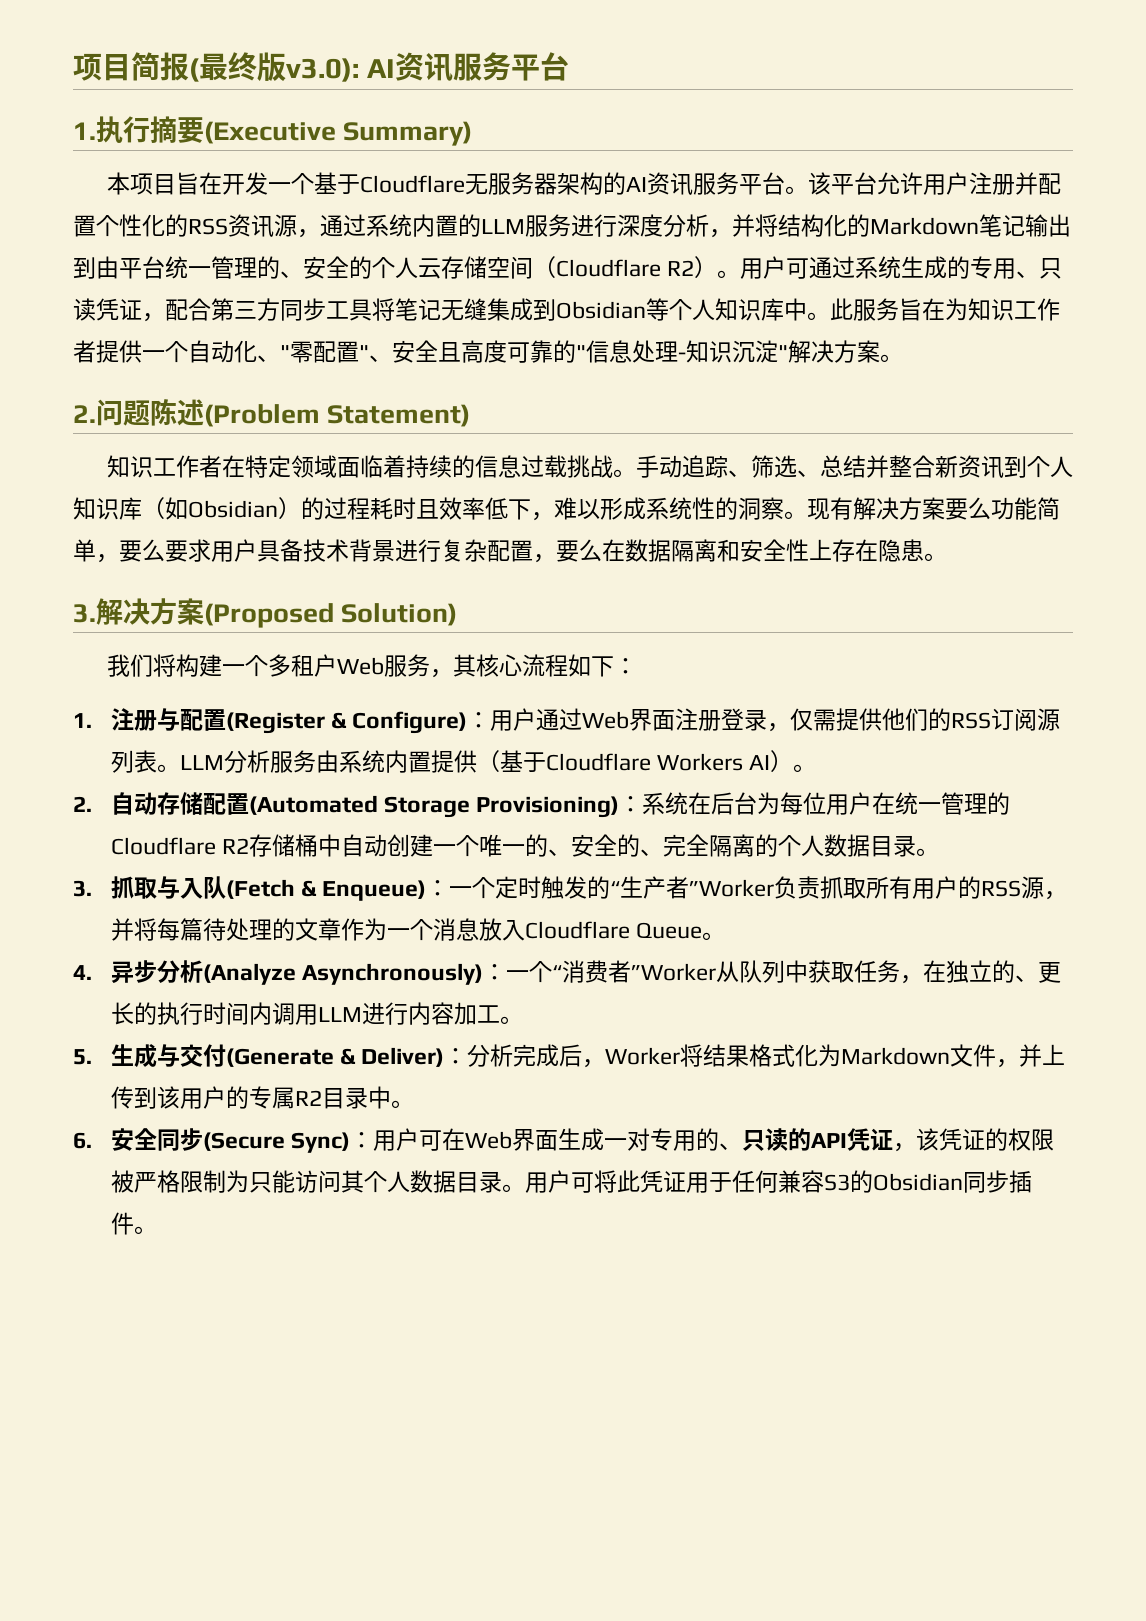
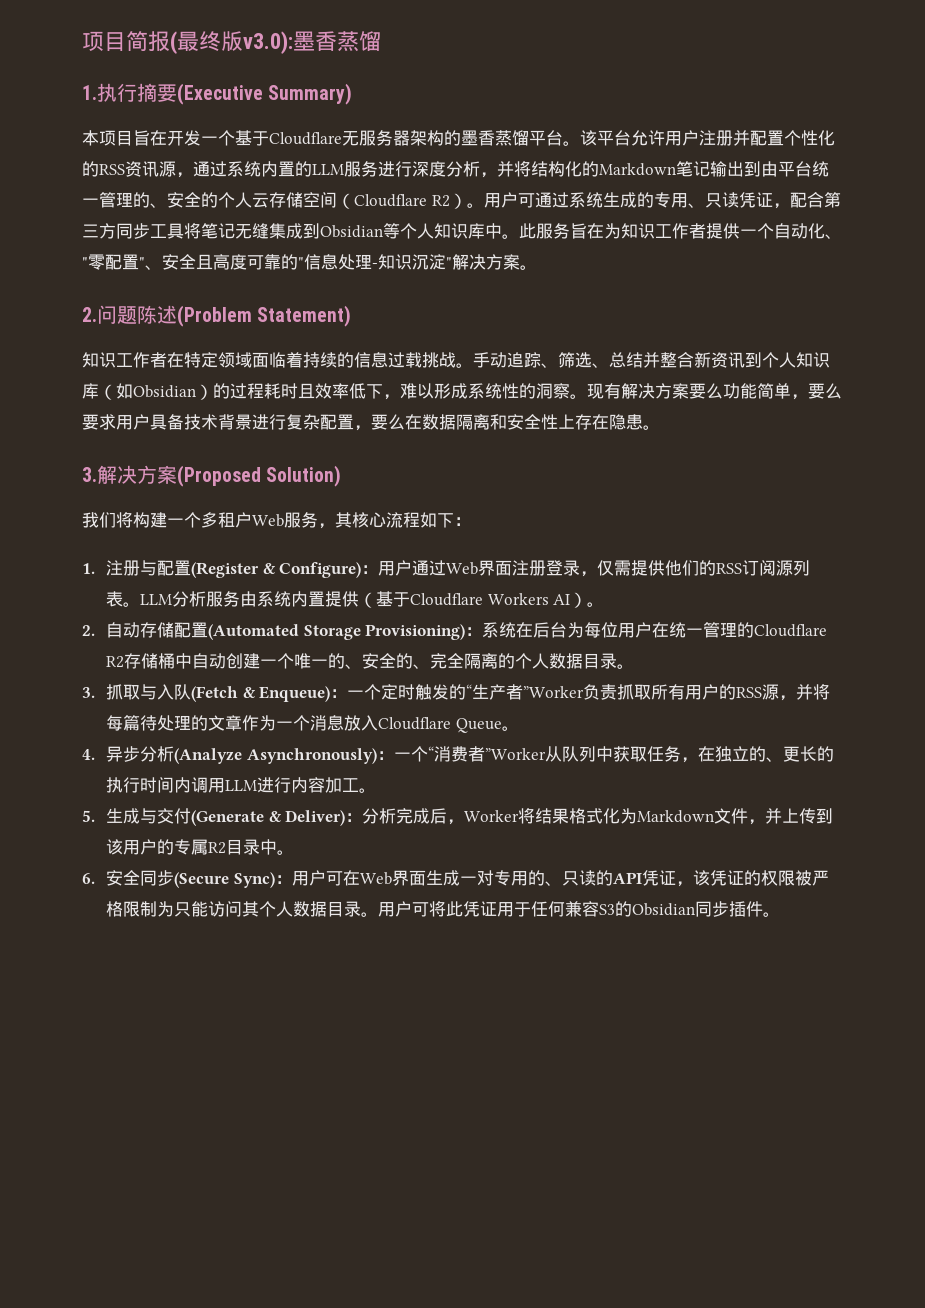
- 项目简报(最终版v3.0): AI资讯服务平台
+ 项目简报(最终版v3.0):墨香蒸馏
- 本项目旨在开发一个基于Cloudflare无服务器架构的AI资讯服务平台。
+ 本项目旨在开发一个基于Cloudflare无服务器架构的墨香蒸馏平台。

